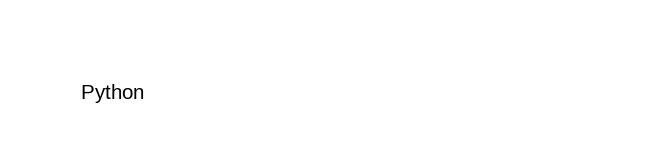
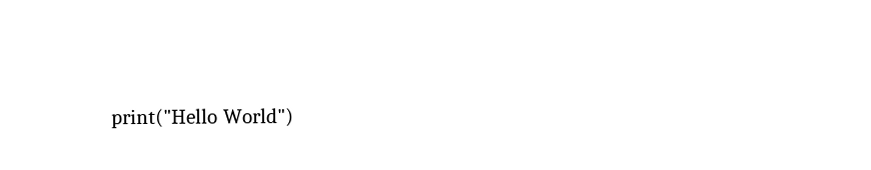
- Python
+ print("Hello World")

